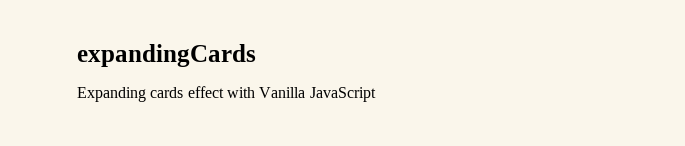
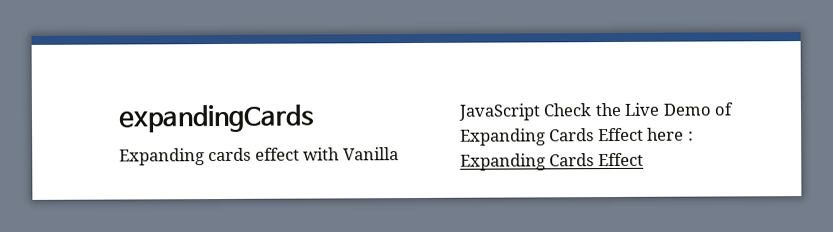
- Expanding cards effect with Vanilla JavaScript
+ Expanding cards effect with Vanilla JavaScript Check the Live Demo of Expanding Cards Effect here : Expanding Cards Effect

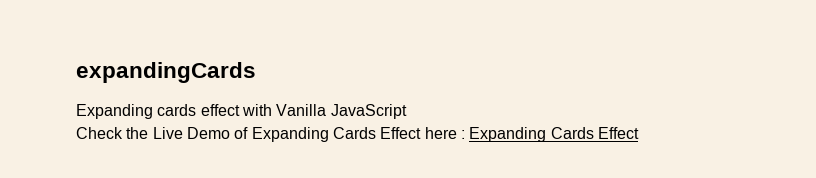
- Expanding cards effect with Vanilla JavaScript Check the Live Demo of Expanding Cards Effect here : Expanding Cards Effect
+ Expanding cards effect with Vanilla JavaScript
+ Check the Live Demo of Expanding Cards Effect here : Expanding Cards Effect

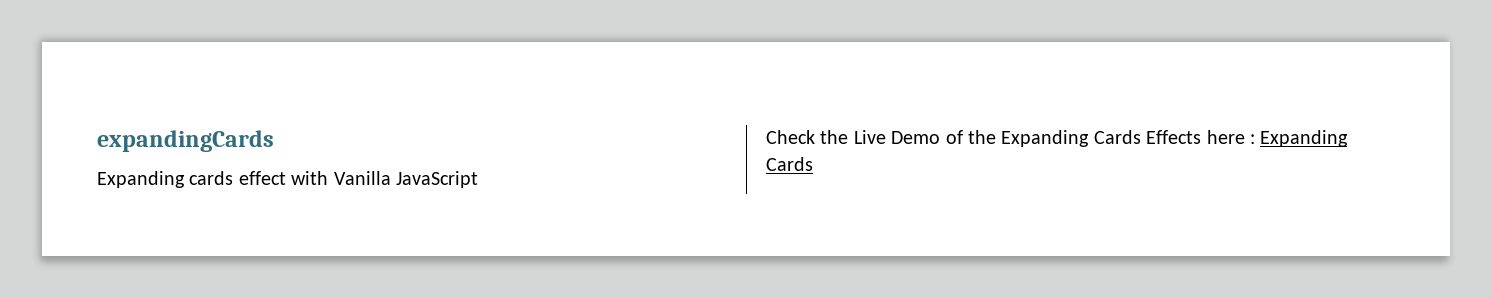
- Check the Live Demo of Expanding Cards Effect here : Expanding Cards Effect
+ Check the Live Demo of the Expanding Cards Effects here : Expanding Cards

